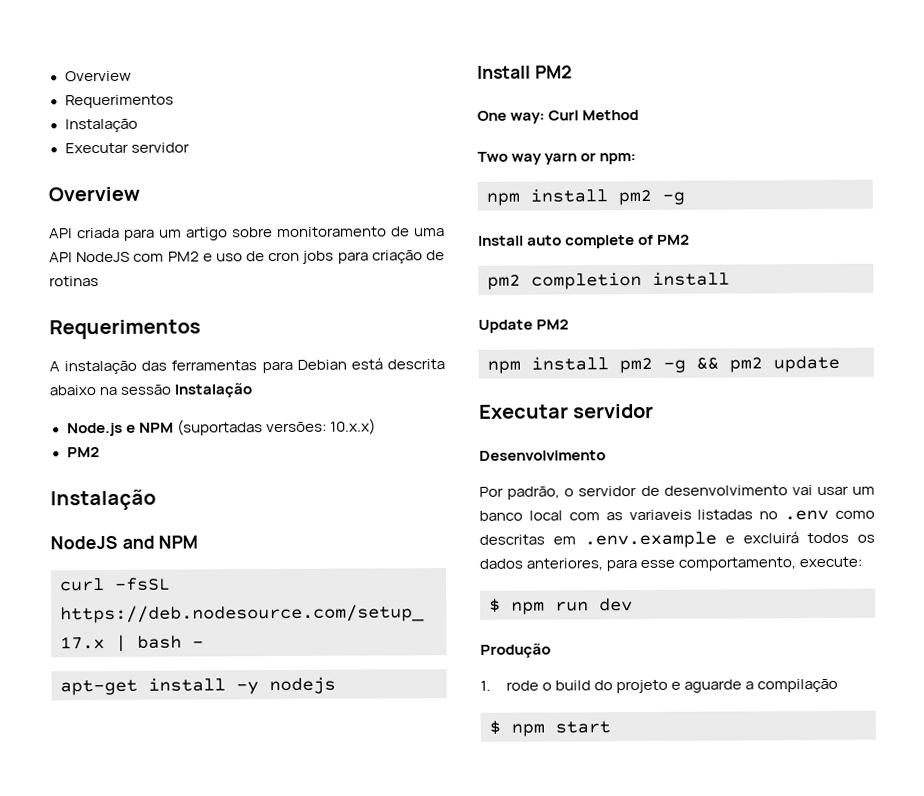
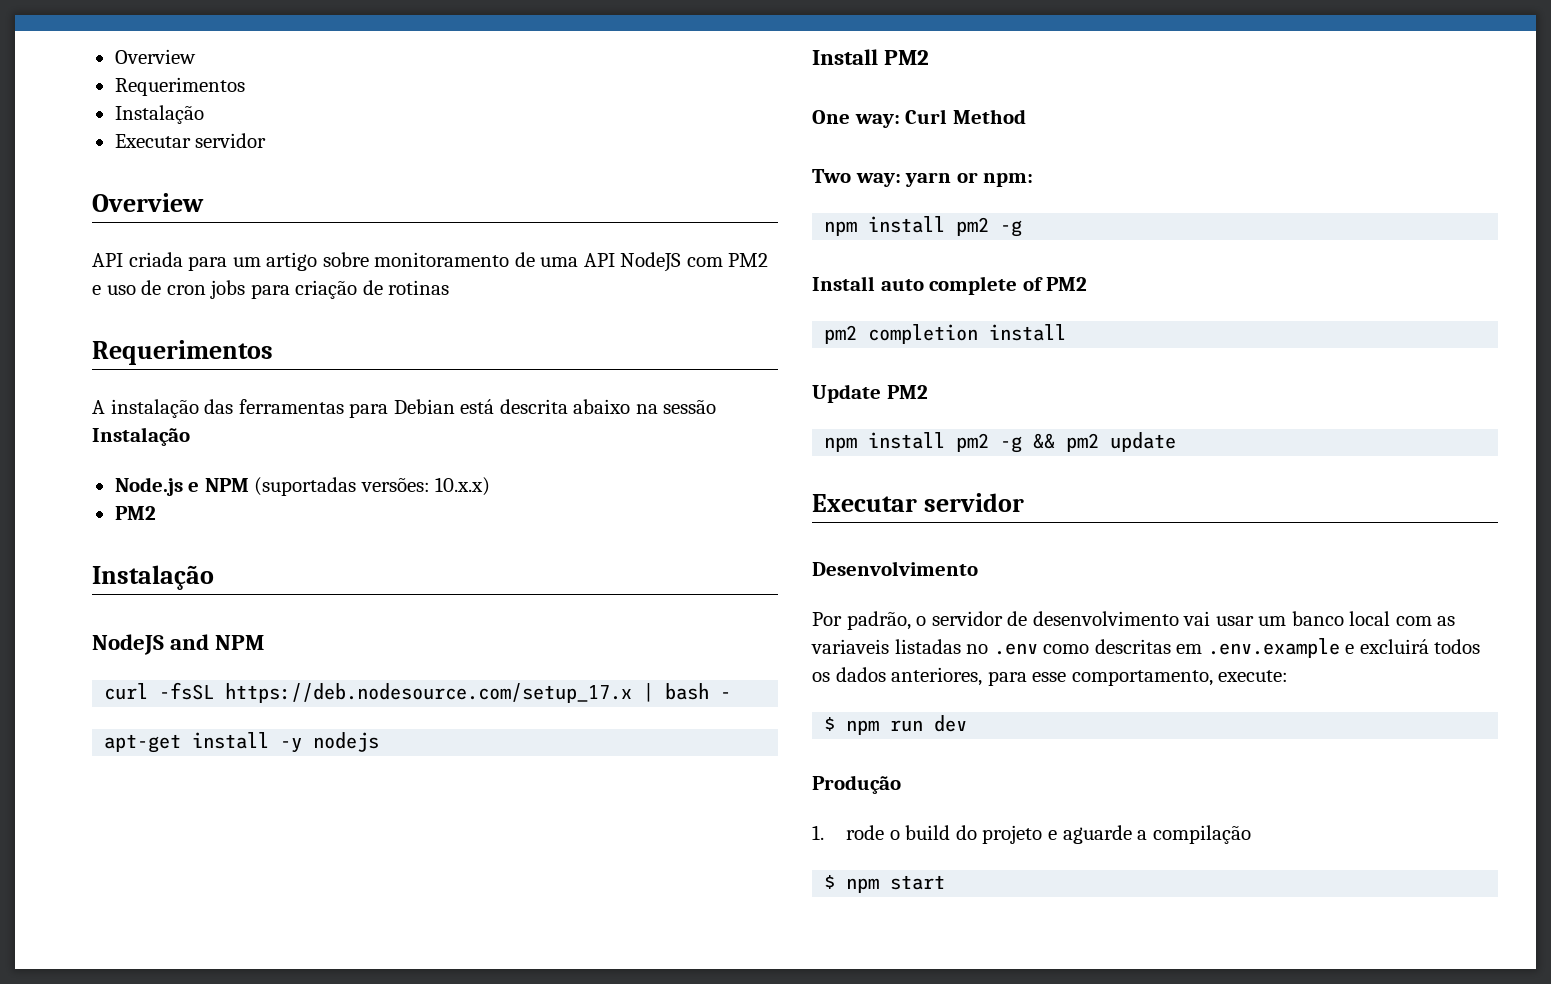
- Two way yarn or npm:
+ Two way: yarn or npm:

